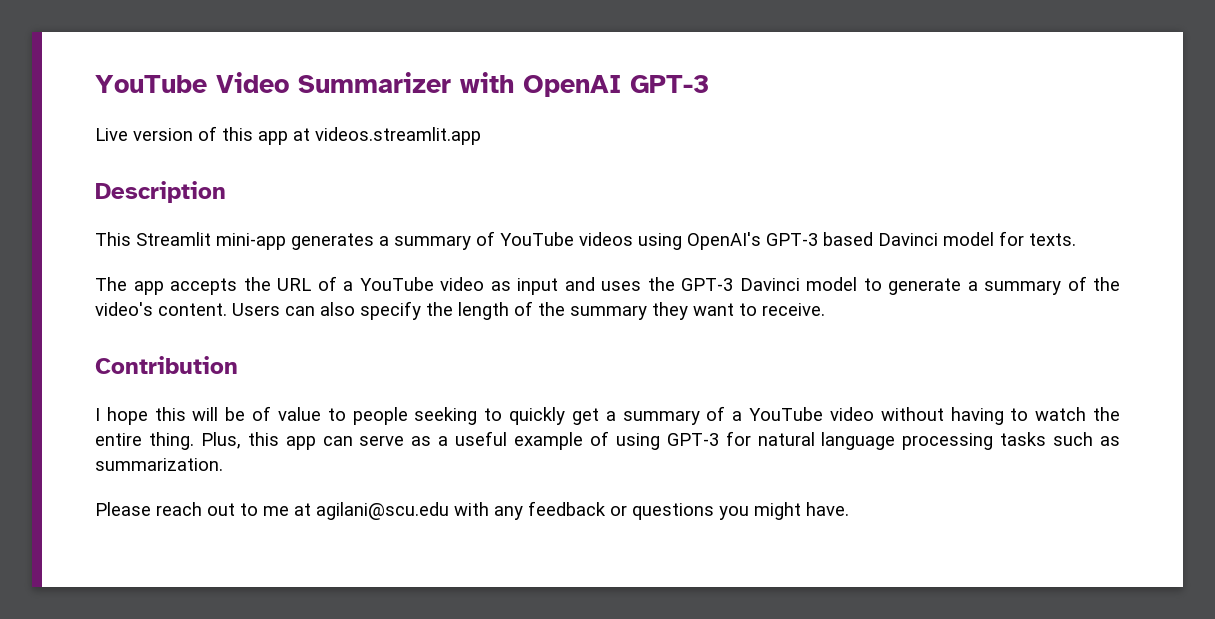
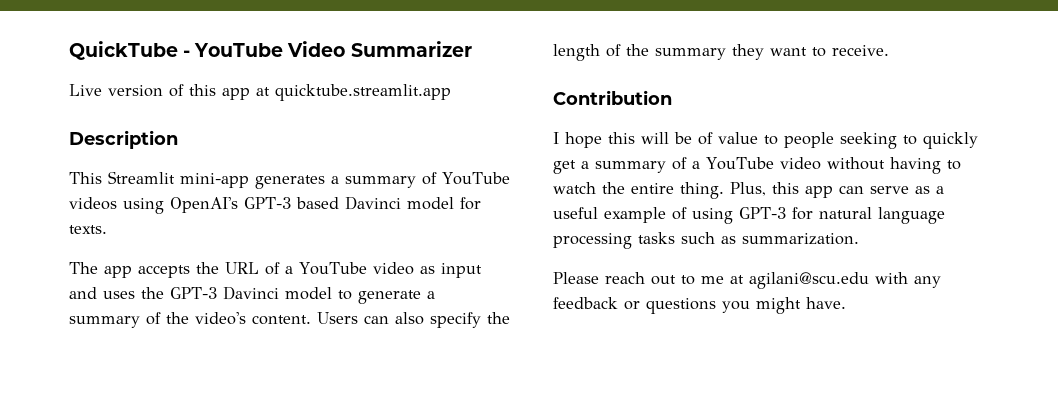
- YouTube Video Summarizer with OpenAI GPT-3
+ QuickTube - YouTube Video Summarizer
- Live version of this app at videos.streamlit.app
+ Live version of this app at quicktube.streamlit.app

